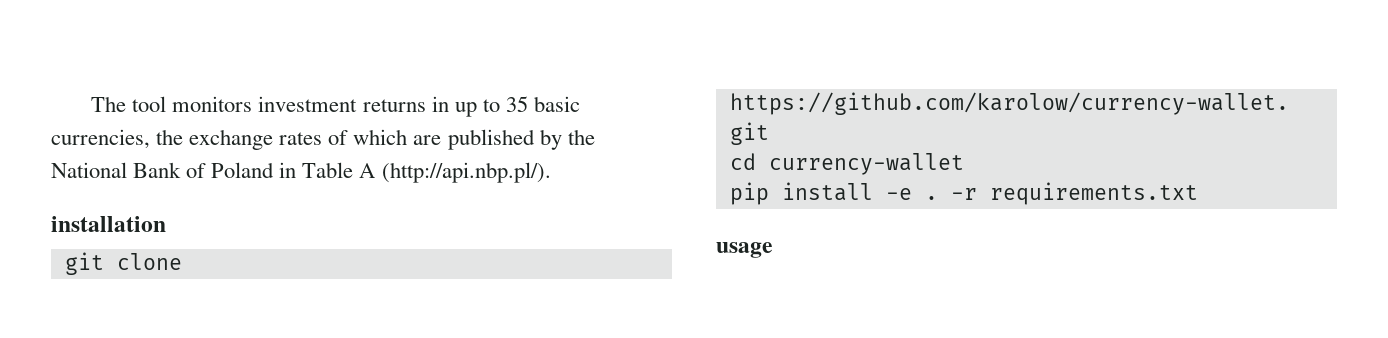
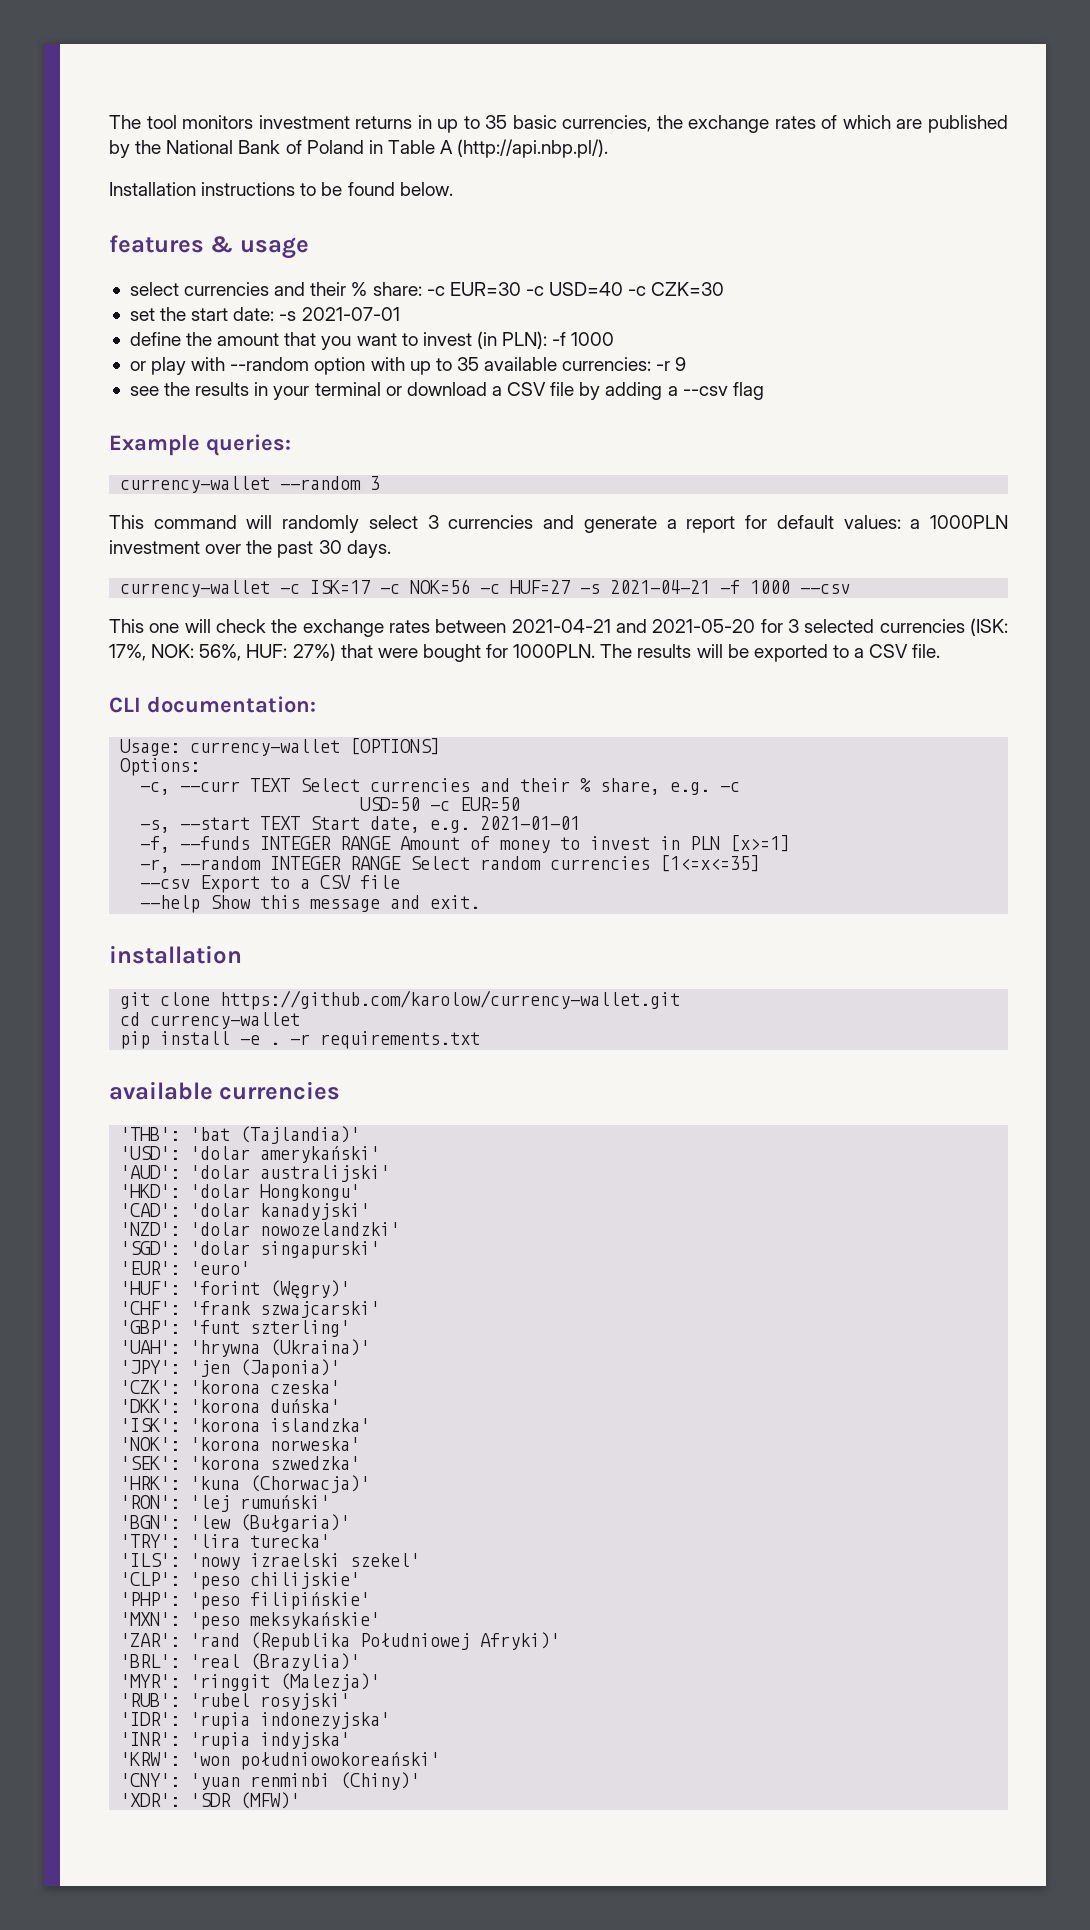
+ Installation instructions to be found below.
+ features & usage
+ select currencies and their % share: -c EUR=30 -c USD=40 -c CZK=30
+ set the start date: -s 2021-07-01
+ define the amount that you want to invest (in PLN): -f 1000
+ or play with --random option with up to 35 available currencies: -r 9
+ see the results in your terminal or download a CSV file by adding a --csv flag
+ Example queries:
+ currency-wallet --random 3
+ This command will randomly select 3 currencies and generate a report for default values: a 1000PLN investment over the past 30 days.
+ currency-wallet -c ISK=17 -c NOK=56 -c HUF=27 -s 2021-04-21 -f 1000 --csv
+ This one will check the exchange rates between 2021-04-21 and 2021-05-20 for 3 selected currencies (ISK: 17%, NOK: 56%, HUF: 27%) that were bought for 1000PLN. The results will be exported to a CSV file.
+ CLI documentation:
+ Usage: currency-wallet [OPTIONS]
+ Options:
+ -c, --curr TEXT Select currencies and their % share, e.g. -c
+ USD=50 -c EUR=50
+ -s, --start TEXT Start date, e.g. 2021-01-01
+ -f, --funds INTEGER RANGE Amount of money to invest in PLN [x>=1]
+ -r, --random INTEGER RANGE Select random currencies [1<=x<=35]
+ --csv Export to a CSV file
+ --help Show this message and exit.
- usage
+ available currencies
+ 'THB': 'bat (Tajlandia)'
+ 'USD': 'dolar amerykański'
+ 'AUD': 'dolar australijski'
+ 'HKD': 'dolar Hongkongu'
+ 'CAD': 'dolar kanadyjski'
+ 'NZD': 'dolar nowozelandzki'
+ 'SGD': 'dolar singapurski'
+ 'EUR': 'euro'
+ 'HUF': 'forint (Węgry)'
+ 'CHF': 'frank szwajcarski'
+ 'GBP': 'funt szterling'
+ 'UAH': 'hrywna (Ukraina)'
+ 'JPY': 'jen (Japonia)'
+ 'CZK': 'korona czeska'
+ 'DKK': 'korona duńska'
+ 'ISK': 'korona islandzka'
+ 'NOK': 'korona norweska'
+ 'SEK': 'korona szwedzka'
+ 'HRK': 'kuna (Chorwacja)'
+ 'RON': 'lej rumuński'
+ 'BGN': 'lew (Bułgaria)'
+ 'TRY': 'lira turecka'
+ 'ILS': 'nowy izraelski szekel'
+ 'CLP': 'peso chilijskie'
+ 'PHP': 'peso filipińskie'
+ 'MXN': 'peso meksykańskie'
+ 'ZAR': 'rand (Republika Południowej Afryki)'
+ 'BRL': 'real (Brazylia)'
+ 'MYR': 'ringgit (Malezja)'
+ 'RUB': 'rubel rosyjski'
+ 'IDR': 'rupia indonezyjska'
+ 'INR': 'rupia indyjska'
+ 'KRW': 'won południowokoreański'
+ 'CNY': 'yuan renminbi (Chiny)'
+ 'XDR': 'SDR (MFW)'

